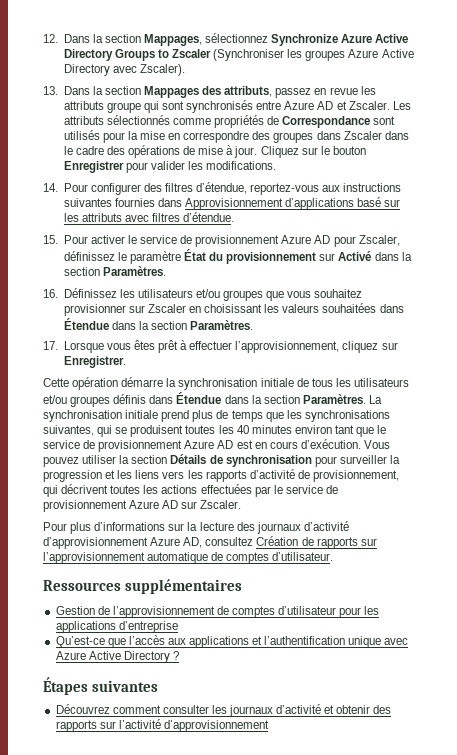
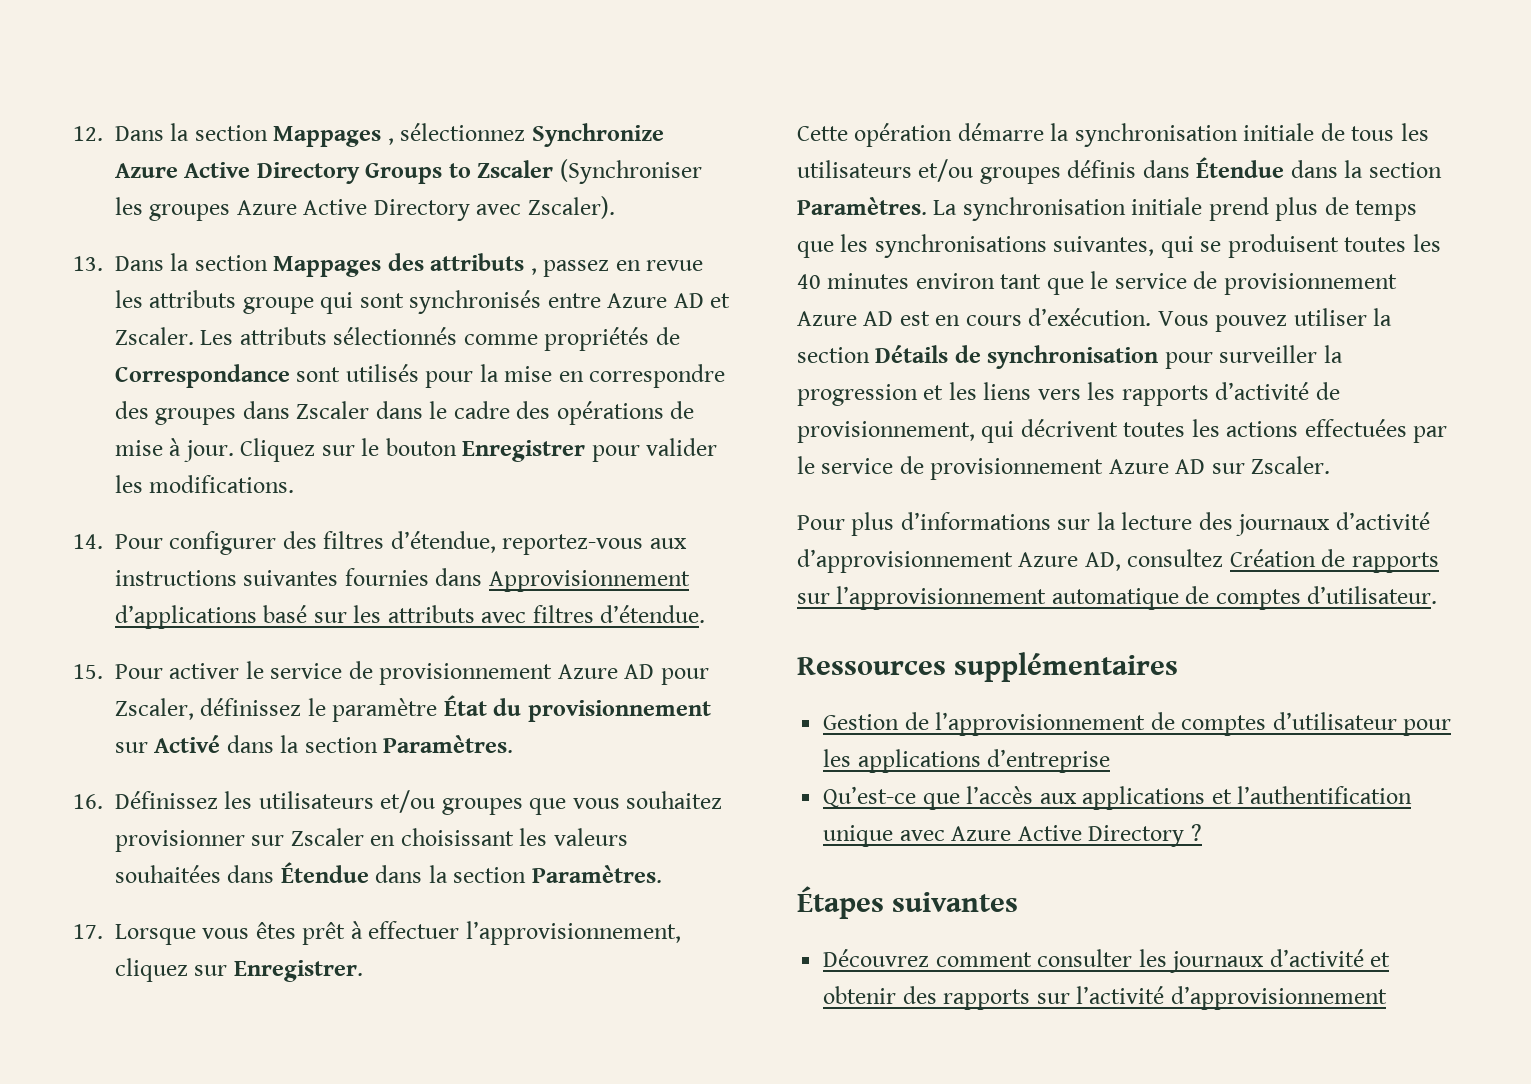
- 12. Dans la section Mappages, sélectionnez Synchronize Azure Active Directory Groups to Zscaler (Synchroniser les groupes Azure Active Directory avec Zscaler).
+ 12. Dans la section Mappages , sélectionnez Synchronize Azure Active Directory Groups to Zscaler (Synchroniser les groupes Azure Active Directory avec Zscaler).
- 13. Dans la section Mappages des attributs, passez en revue les attributs groupe qui sont synchronisés entre Azure AD et Zscaler.
+ 13. Dans la section Mappages des attributs , passez en revue les attributs groupe qui sont synchronisés entre Azure AD et Zscaler.

